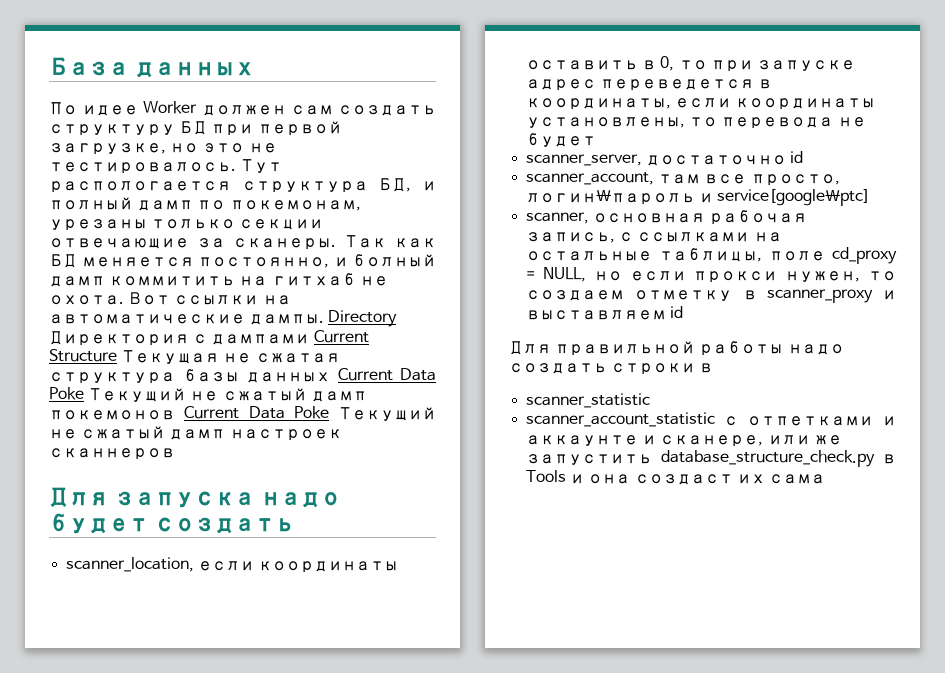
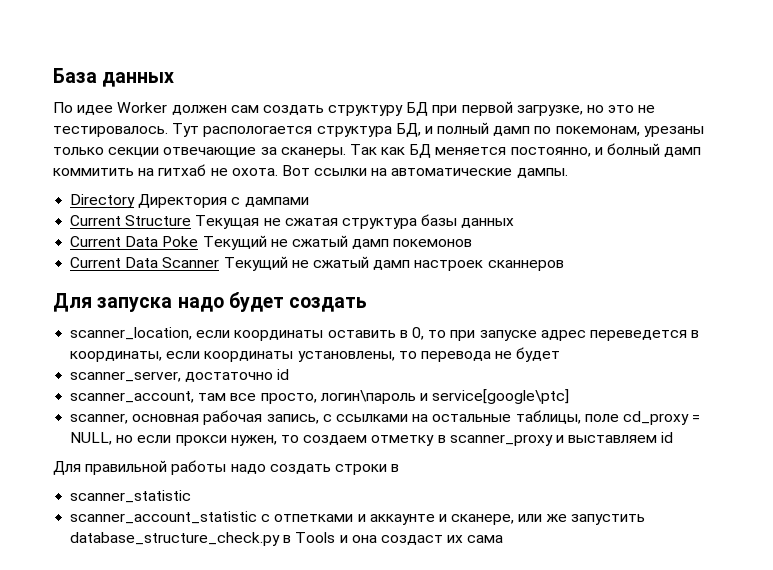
- Вот ссылки на автоматические дампы. Directory Директория с дампами Current Structure Текущая не сжатая структура базы данных Current Data Poke Текущий не сжатый дамп покемонов Current Data Poke Текущий не сжатый дамп настроек сканнеров
+ Вот ссылки на автоматические дампы.
+ Directory Директория с дампами
+ Current Structure Текущая не сжатая структура базы данных
+ Current Data Poke Текущий не сжатый дамп покемонов
+ Current Data Scanner Текущий не сжатый дамп настроек сканнеров

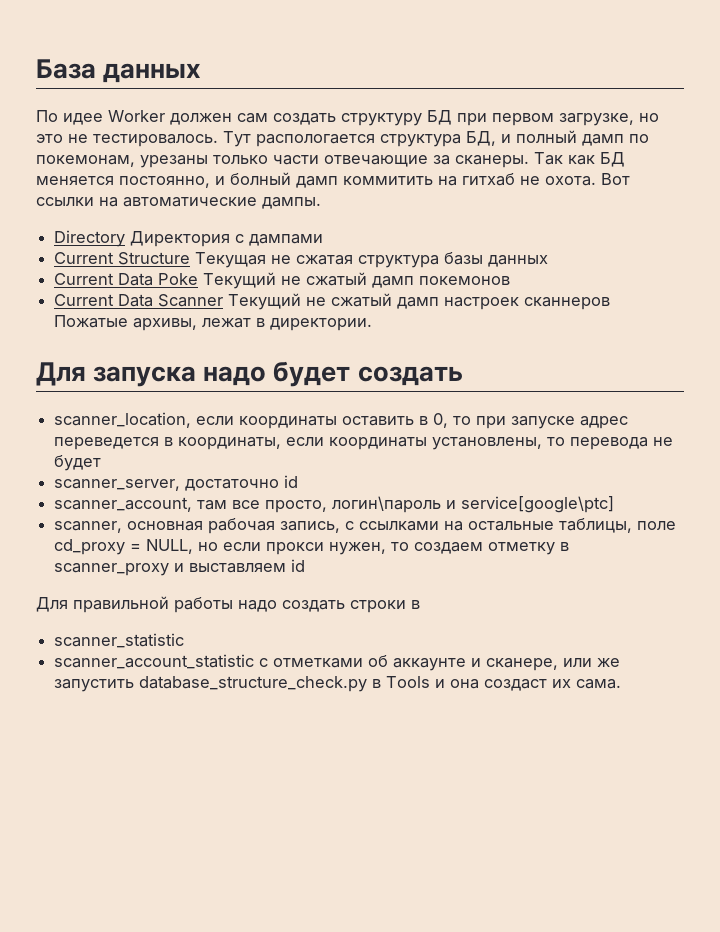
- По идее Worker должен сам создать структуру БД при первой загрузке, но это не тестировалось.
+ По идее Worker должен сам создать структуру БД при первом загрузке, но это не тестировалось.
- Тут распологается структура БД, и полный дамп по покемонам, урезаны только секции отвечающие за сканеры.
+ Тут распологается структура БД, и полный дамп по покемонам, урезаны только части отвечающие за сканеры.
- Current Data Scanner Текущий не сжатый дамп настроек сканнеров
+ Current Data Scanner Текущий не сжатый дамп настроек сканнеров Пожатые архивы, лежат в директории.
- scanner_account_statistic с отпетками и аккаунте и сканере, или же запустить database_structure_check.py в Tools и она создаст их сама
+ scanner_account_statistic с отметками об аккаунте и сканере, или же запустить database_structure_check.py в Tools и она создаст их сама.

